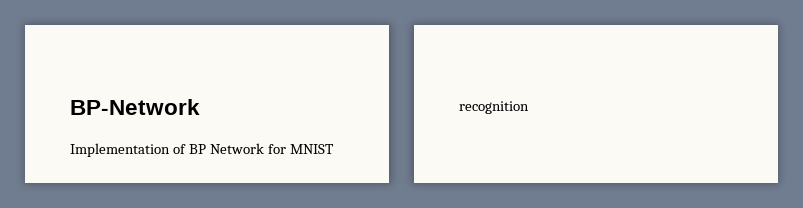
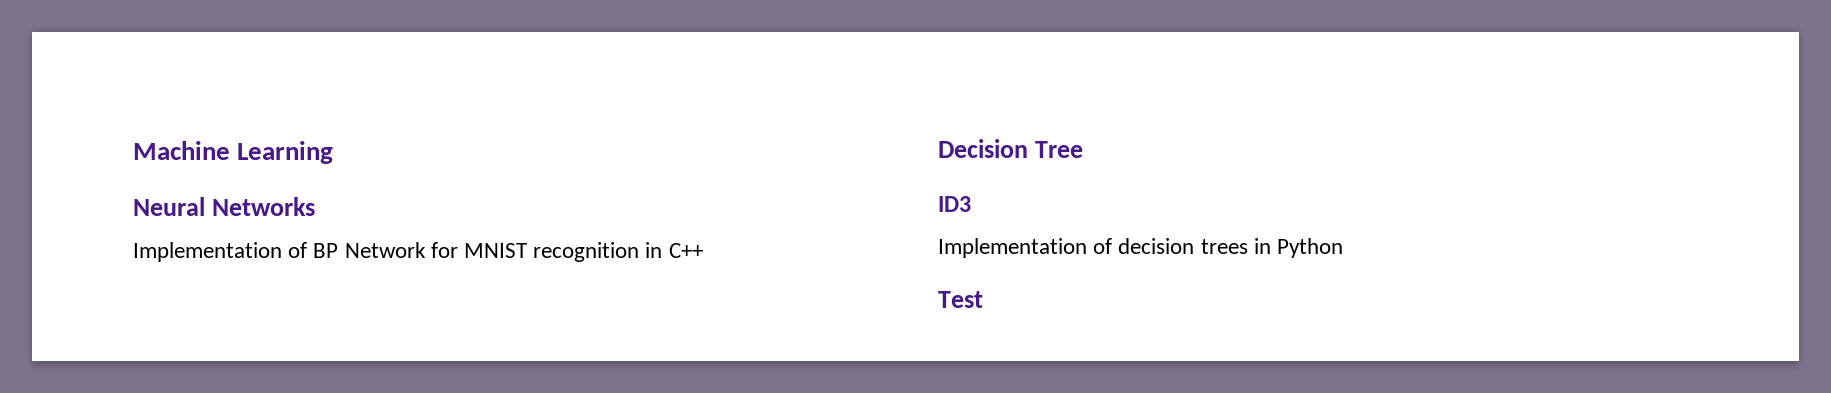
- BP-Network
+ Machine Learning
+ Neural Networks
- Implementation of BP Network for MNIST recognition
+ Implementation of BP Network for MNIST recognition in C++
+ Decision Tree
+ ID3
+ Implementation of decision trees in Python
+ Test

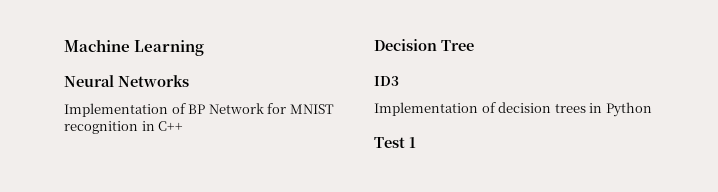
- Test
+ Test 1

